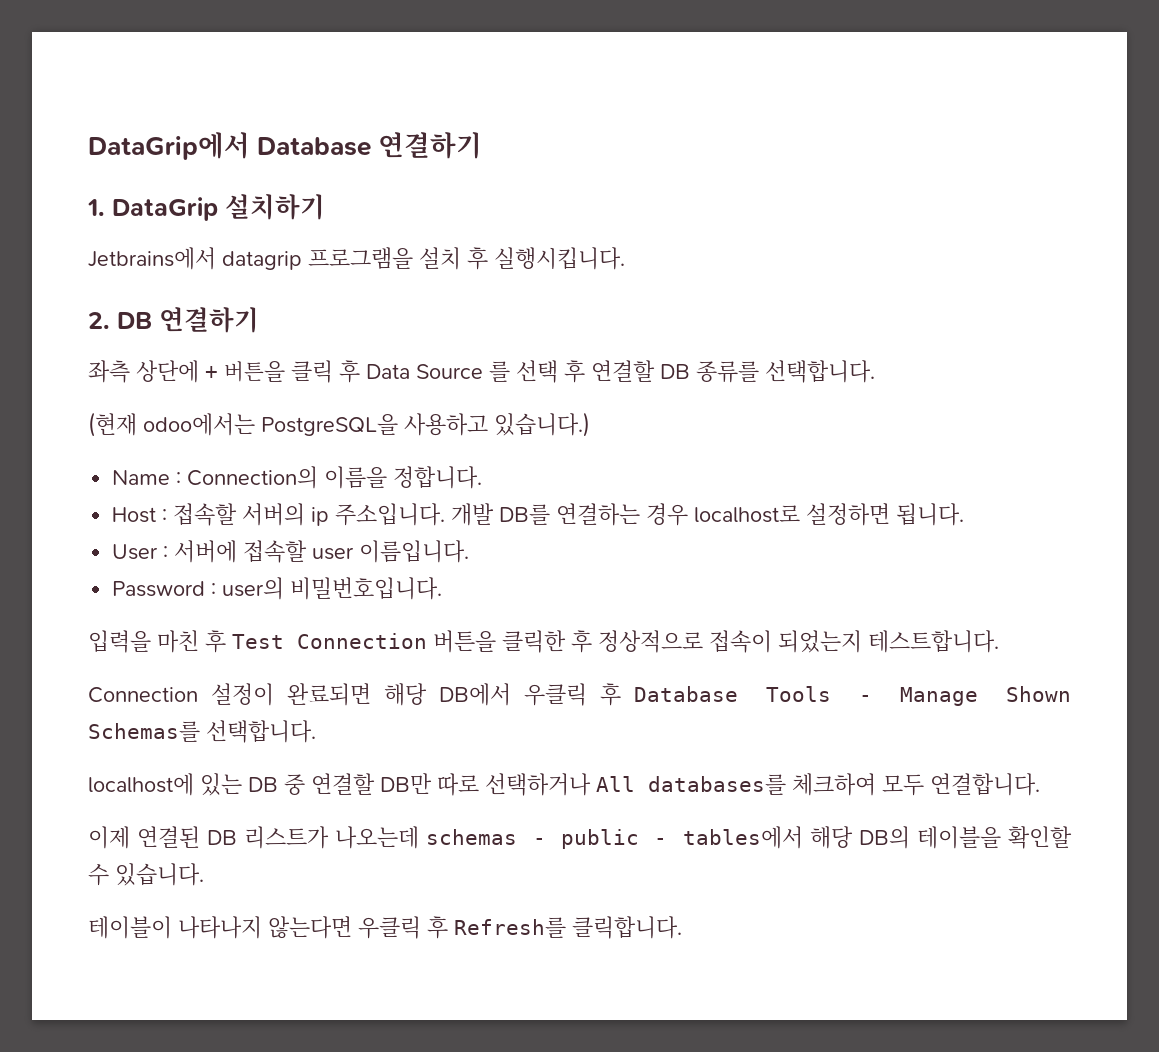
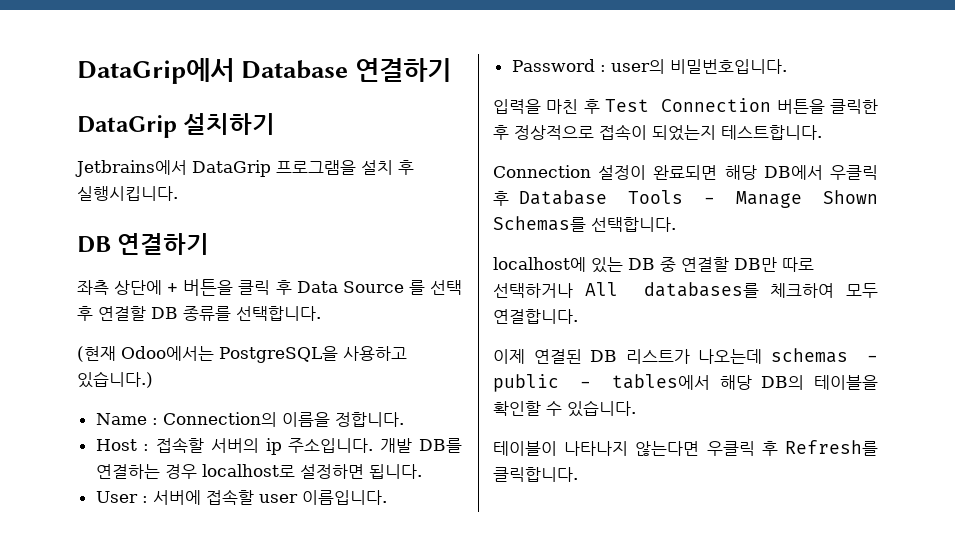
- 1. DataGrip 설치하기
+ DataGrip 설치하기
- Jetbrains에서 datagrip 프로그램을 설치 후 실행시킵니다.
+ Jetbrains에서 DataGrip 프로그램을 설치 후 실행시킵니다.
- 2. DB 연결하기
+ DB 연결하기
- (현재 odoo에서는 PostgreSQL을 사용하고 있습니다.)
+ (현재 Odoo에서는 PostgreSQL을 사용하고 있습니다.)

